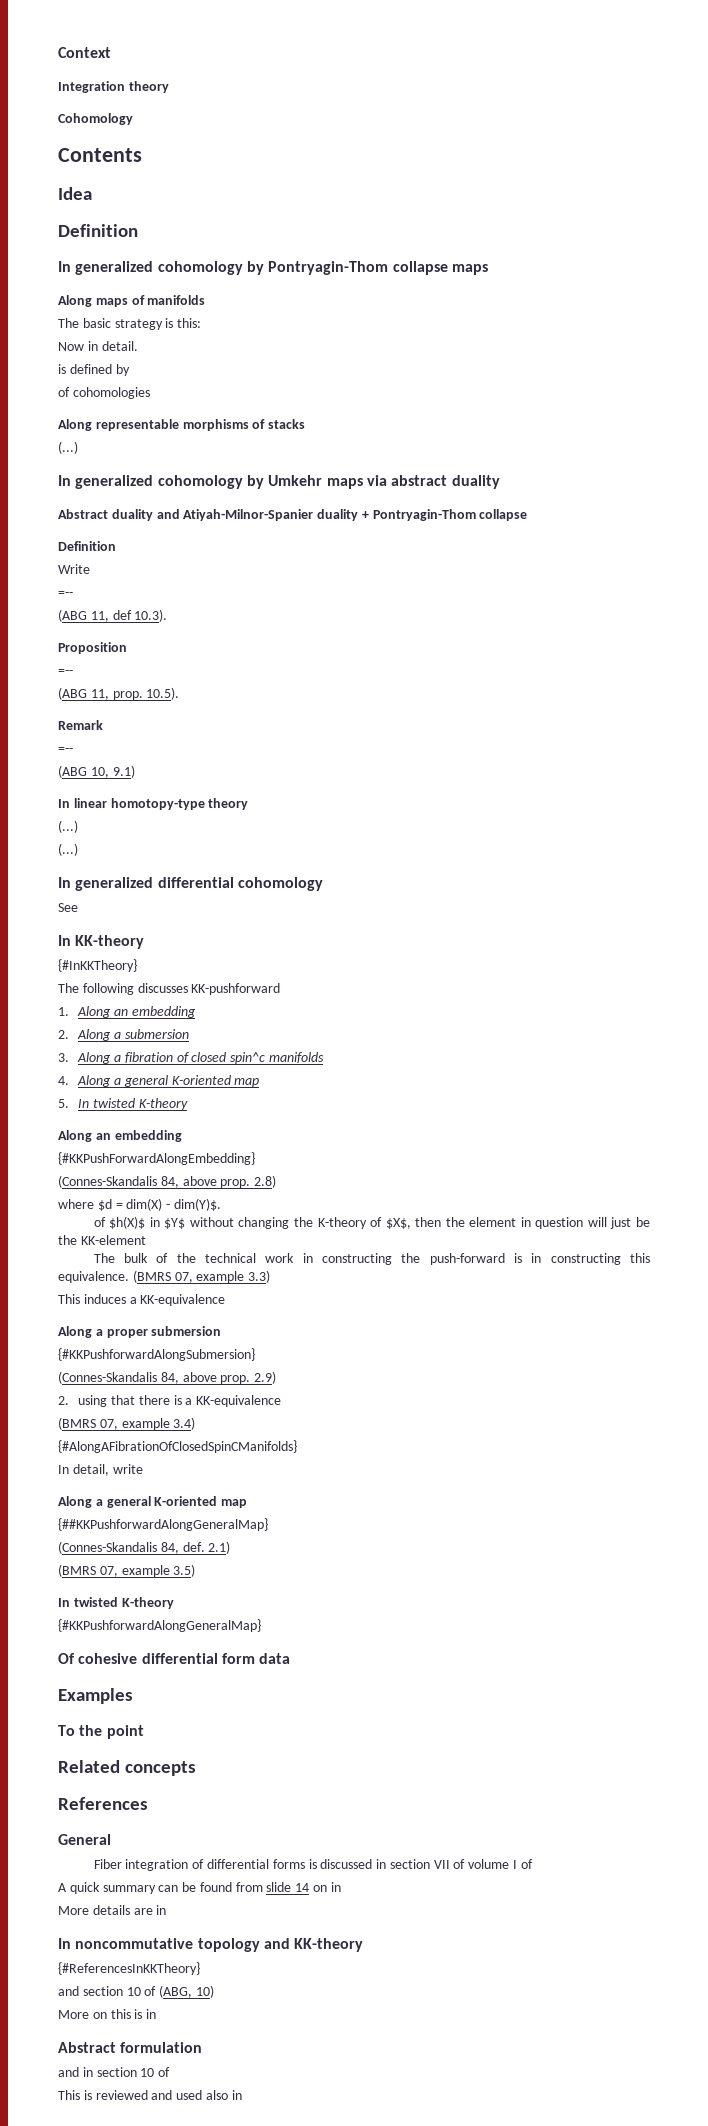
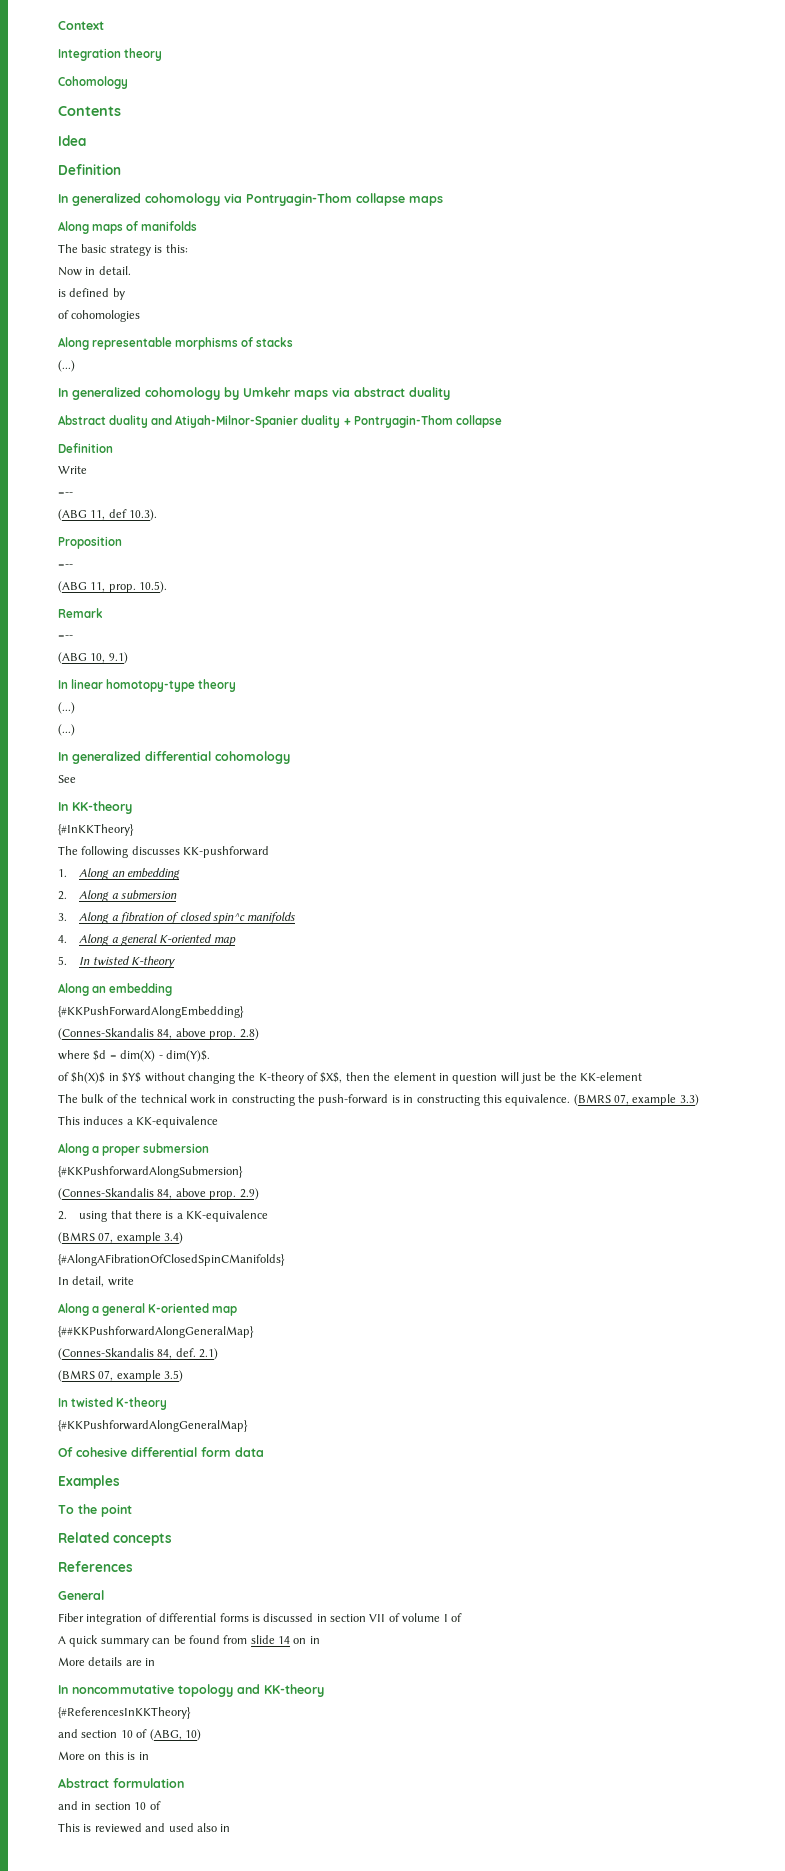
- In generalized cohomology by Pontryagin-Thom collapse maps
+ In generalized cohomology via Pontryagin-Thom collapse maps

